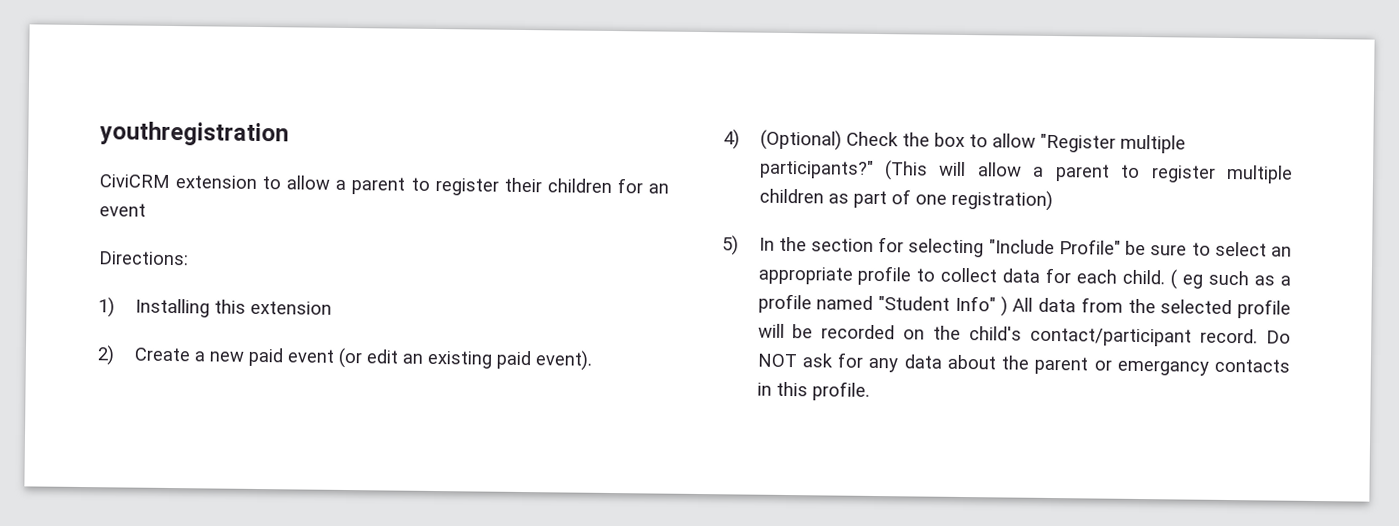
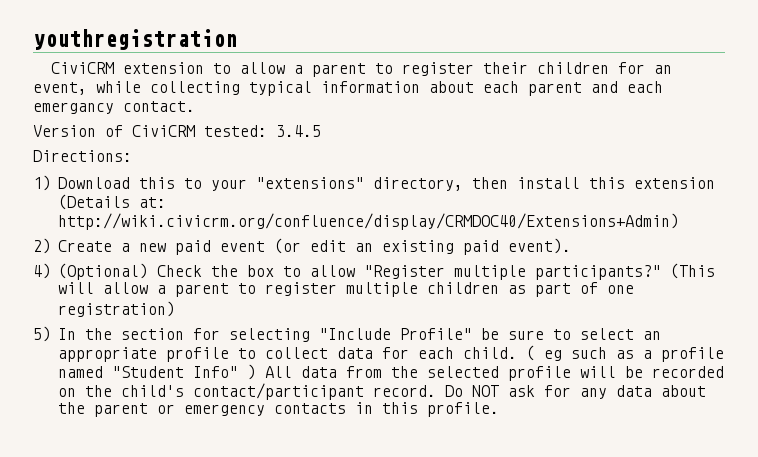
- CiviCRM extension to allow a parent to register their children for an event
+ CiviCRM extension to allow a parent to register their children for an event, while collecting typical information about each parent and each emergancy contact.
+ Version of CiviCRM tested: 3.4.5
  Directions:
- 1) Installing this extension
+ 1) Download this to your "extensions" directory, then install this extension (Details at: http://wiki.civicrm.org/confluence/display/CRMDOC40/Extensions+Admin)
- Do NOT ask for any data about the parent or emergancy contacts in this profile.
+ Do NOT ask for any data about the parent or emergency contacts in this profile.

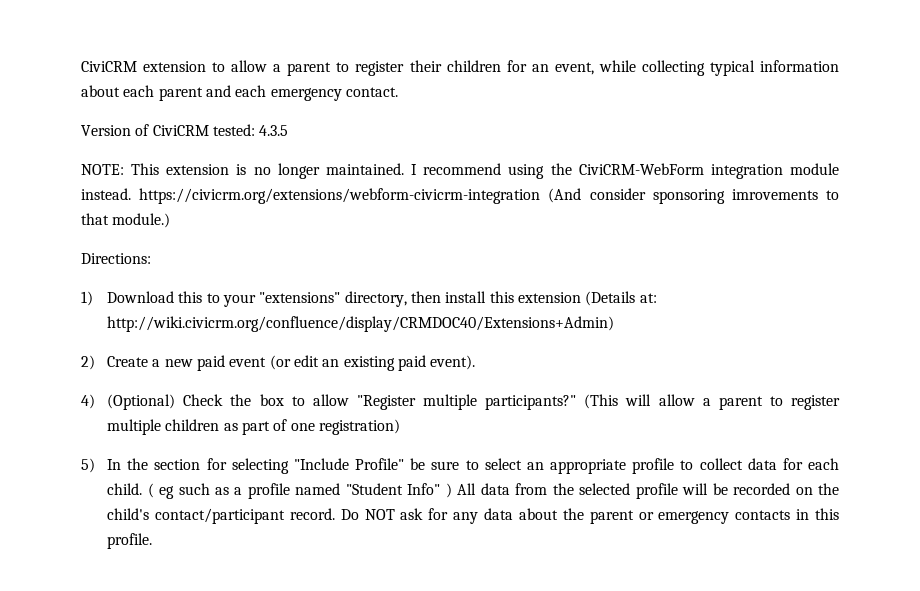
- youthregistration
- CiviCRM extension to allow a parent to register their children for an event, while collecting typical information about each parent and each emergancy contact.
+ CiviCRM extension to allow a parent to register their children for an event, while collecting typical information about each parent and each emergency contact.
- Version of CiviCRM tested: 3.4.5
+ Version of CiviCRM tested: 4.3.5
+ NOTE: This extension is no longer maintained. I recommend using the CiviCRM-WebForm integration module instead. https://civicrm.org/extensions/webform-civicrm-integration (And consider sponsoring imrovements to that module.)

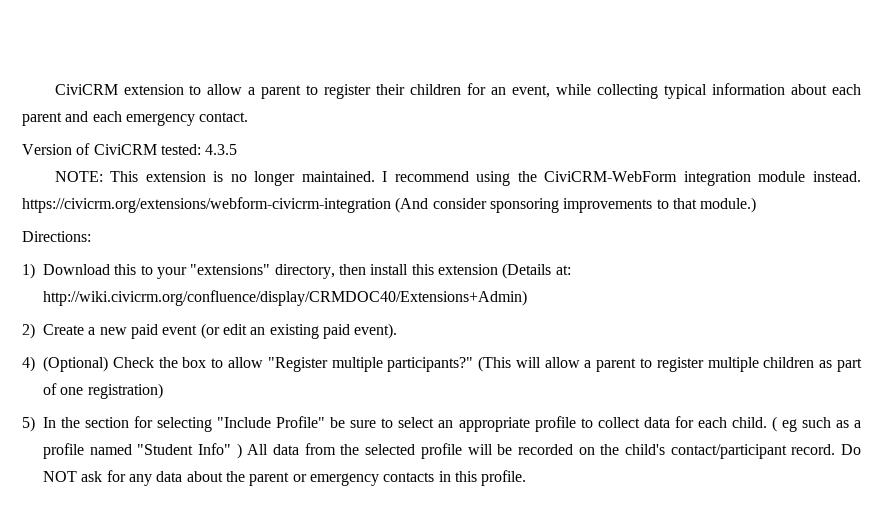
- I recommend using the CiviCRM-WebForm integration module instead. https://civicrm.org/extensions/webform-civicrm-integration (And consider sponsoring imrovements to that module.)
+ I recommend using the CiviCRM-WebForm integration module instead. https://civicrm.org/extensions/webform-civicrm-integration (And consider sponsoring improvements to that module.)

